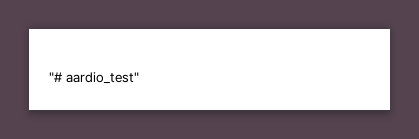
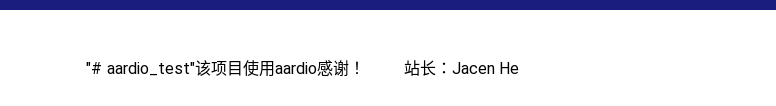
- "# aardio_test"
+ "# aardio_test"该项目使用aardio感谢！站长：Jacen He

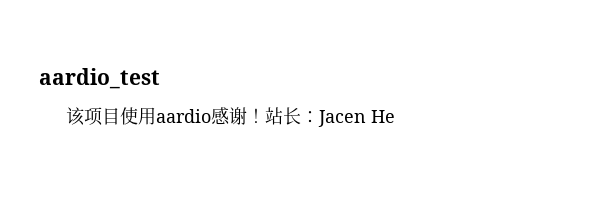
- "# aardio_test"该项目使用aardio感谢！
+ aardio_test
+ 该项目使用aardio感谢！

